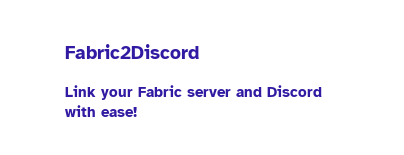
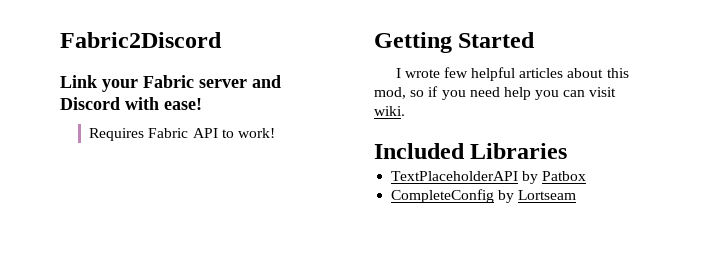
+ Requires Fabric API to work!
+ Getting Started
+ I wrote few helpful articles about this mod, so if you need help you can visit wiki.
+ Included Libraries
+ TextPlaceholderAPI by Patbox
+ CompleteConfig by Lortseam

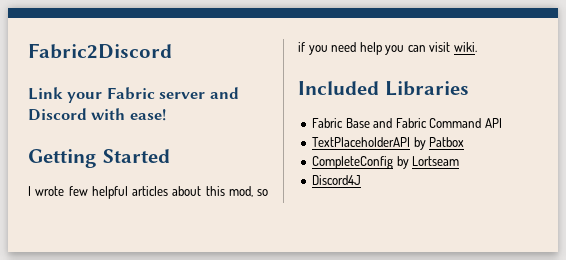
- Requires Fabric API to work!
+ Fabric Base and Fabric Command API
+ Discord4J

